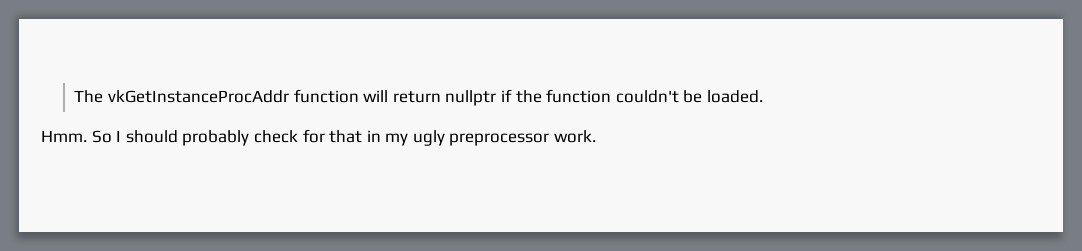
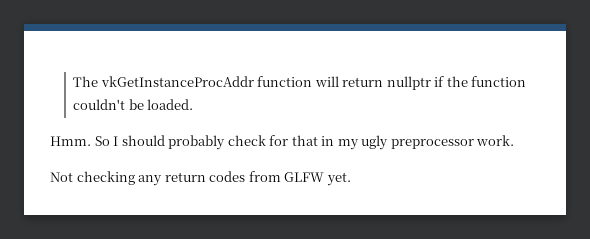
+ Not checking any return codes from GLFW yet.

